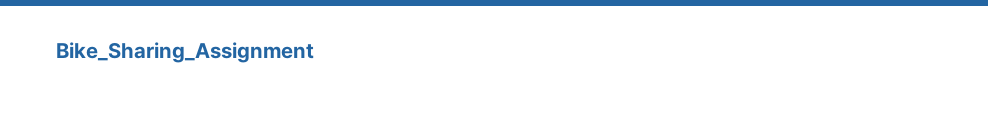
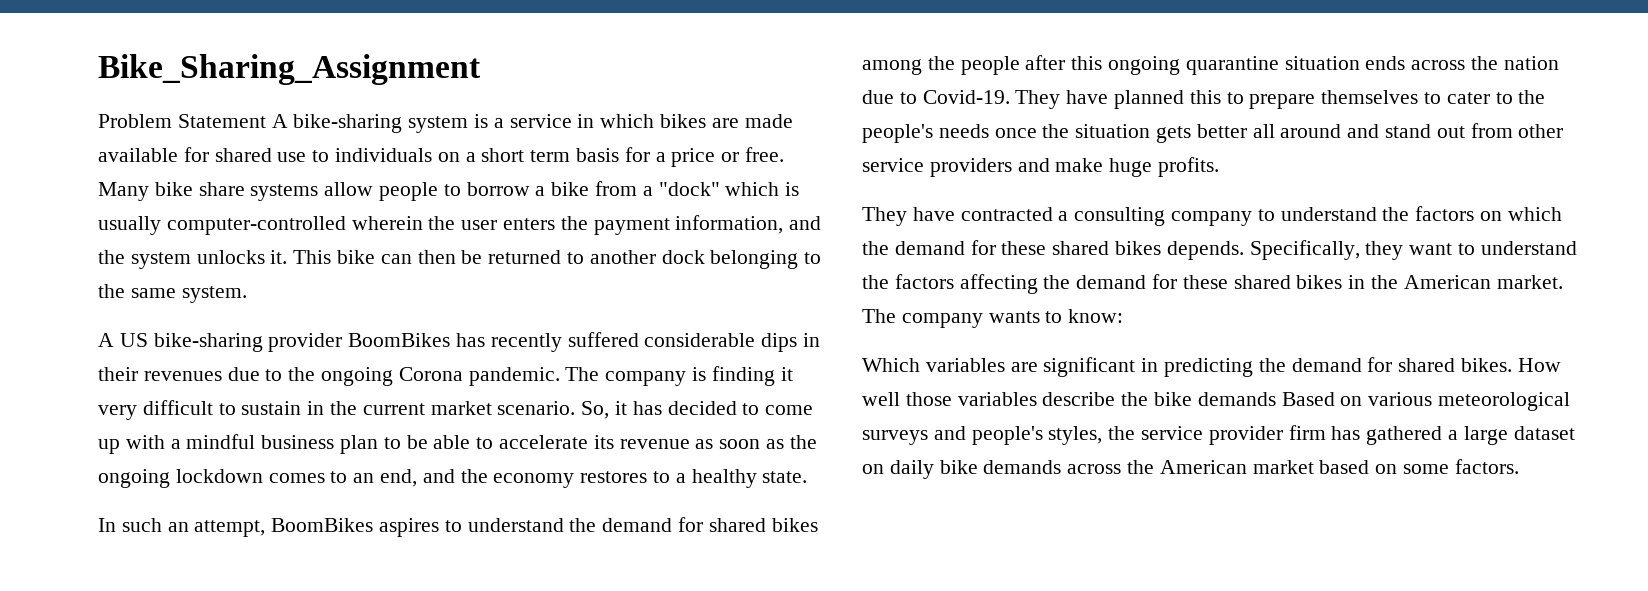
+ Problem Statement A bike-sharing system is a service in which bikes are made available for shared use to individuals on a short term basis for a price or free. Many bike share systems allow people to borrow a bike from a "dock" which is usually computer-controlled wherein the user enters the payment information, and the system unlocks it. This bike can then be returned to another dock belonging to the same system.
+ A US bike-sharing provider BoomBikes has recently suffered considerable dips in their revenues due to the ongoing Corona pandemic. The company is finding it very difficult to sustain in the current market scenario. So, it has decided to come up with a mindful business plan to be able to accelerate its revenue as soon as the ongoing lockdown comes to an end, and the economy restores to a healthy state.
+ In such an attempt, BoomBikes aspires to understand the demand for shared bikes among the people after this ongoing quarantine situation ends across the nation due to Covid-19. They have planned this to prepare themselves to cater to the people's needs once the situation gets better all around and stand out from other service providers and make huge profits.
+ They have contracted a consulting company to understand the factors on which the demand for these shared bikes depends. Specifically, they want to understand the factors affecting the demand for these shared bikes in the American market. The company wants to know:
+ Which variables are significant in predicting the demand for shared bikes. How well those variables describe the bike demands Based on various meteorological surveys and people's styles, the service provider firm has gathered a large dataset on daily bike demands across the American market based on some factors.

